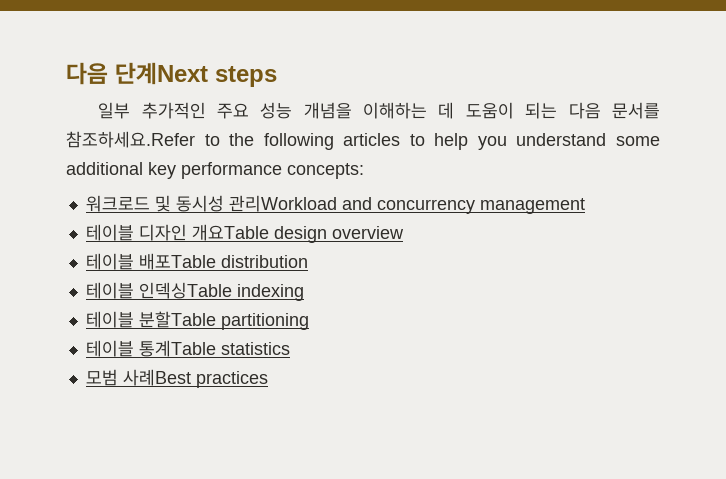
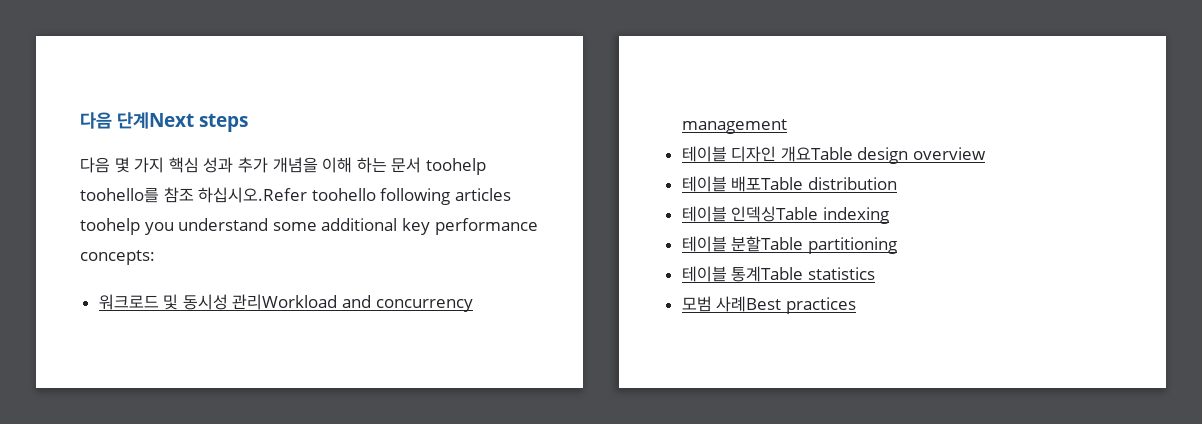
- 일부 추가적인 주요 성능 개념을 이해하는 데 도움이 되는 다음 문서를 참조하세요.Refer to the following articles to help you understand some additional key performance concepts:
+ 다음 몇 가지 핵심 성과 추가 개념을 이해 하는 문서 toohelp toohello를 참조 하십시오.Refer toohello following articles toohelp you understand some additional key performance concepts:

